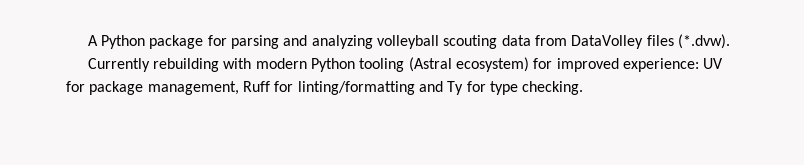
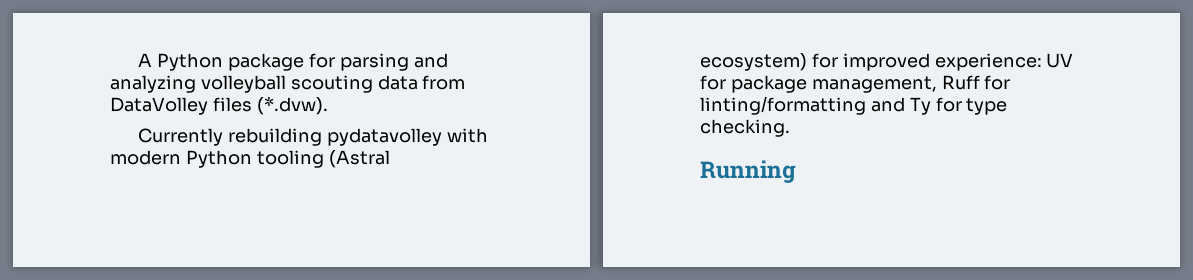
- Currently rebuilding with modern Python tooling (Astral ecosystem) for improved experience: UV for package management, Ruff for linting/formatting and Ty for type checking.
+ Currently rebuilding pydatavolley with modern Python tooling (Astral ecosystem) for improved experience: UV for package management, Ruff for linting/formatting and Ty for type checking.
+ Running

